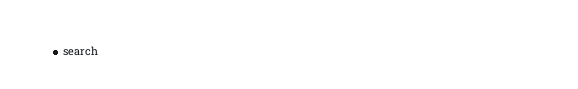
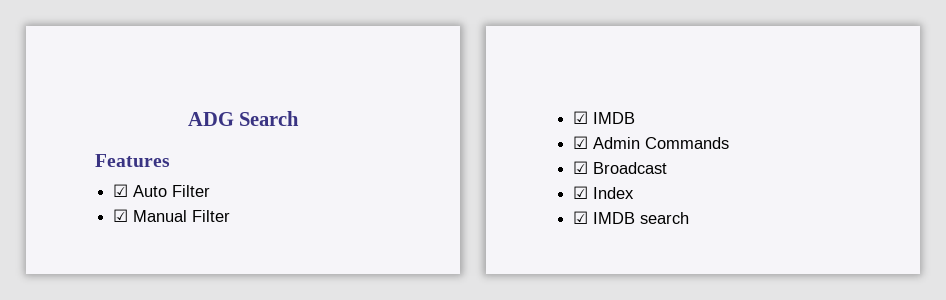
- search
+ ADG Search
+ Features
+ ☑ Auto Filter
+ ☑ Manual Filter
+ ☑ IMDB
+ ☑ Admin Commands
+ ☑ Broadcast
+ ☑ Index
+ ☑ IMDB search

